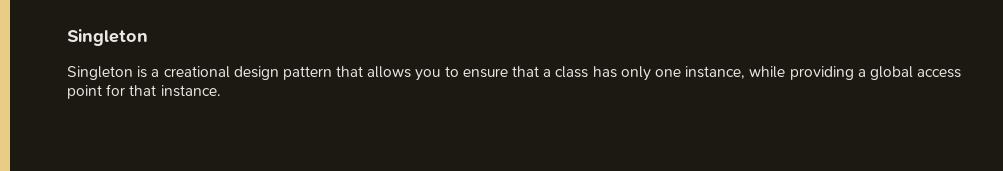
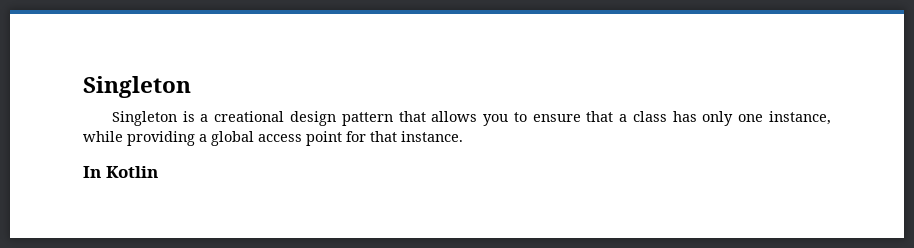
+ In Kotlin

